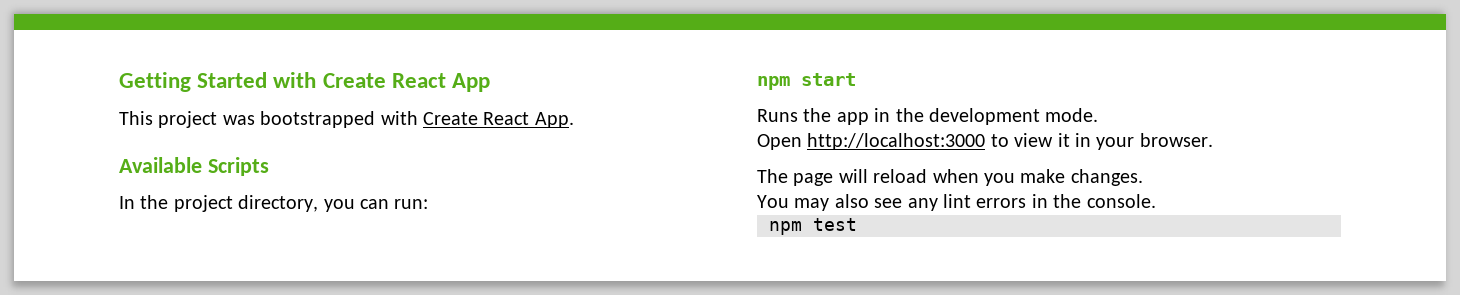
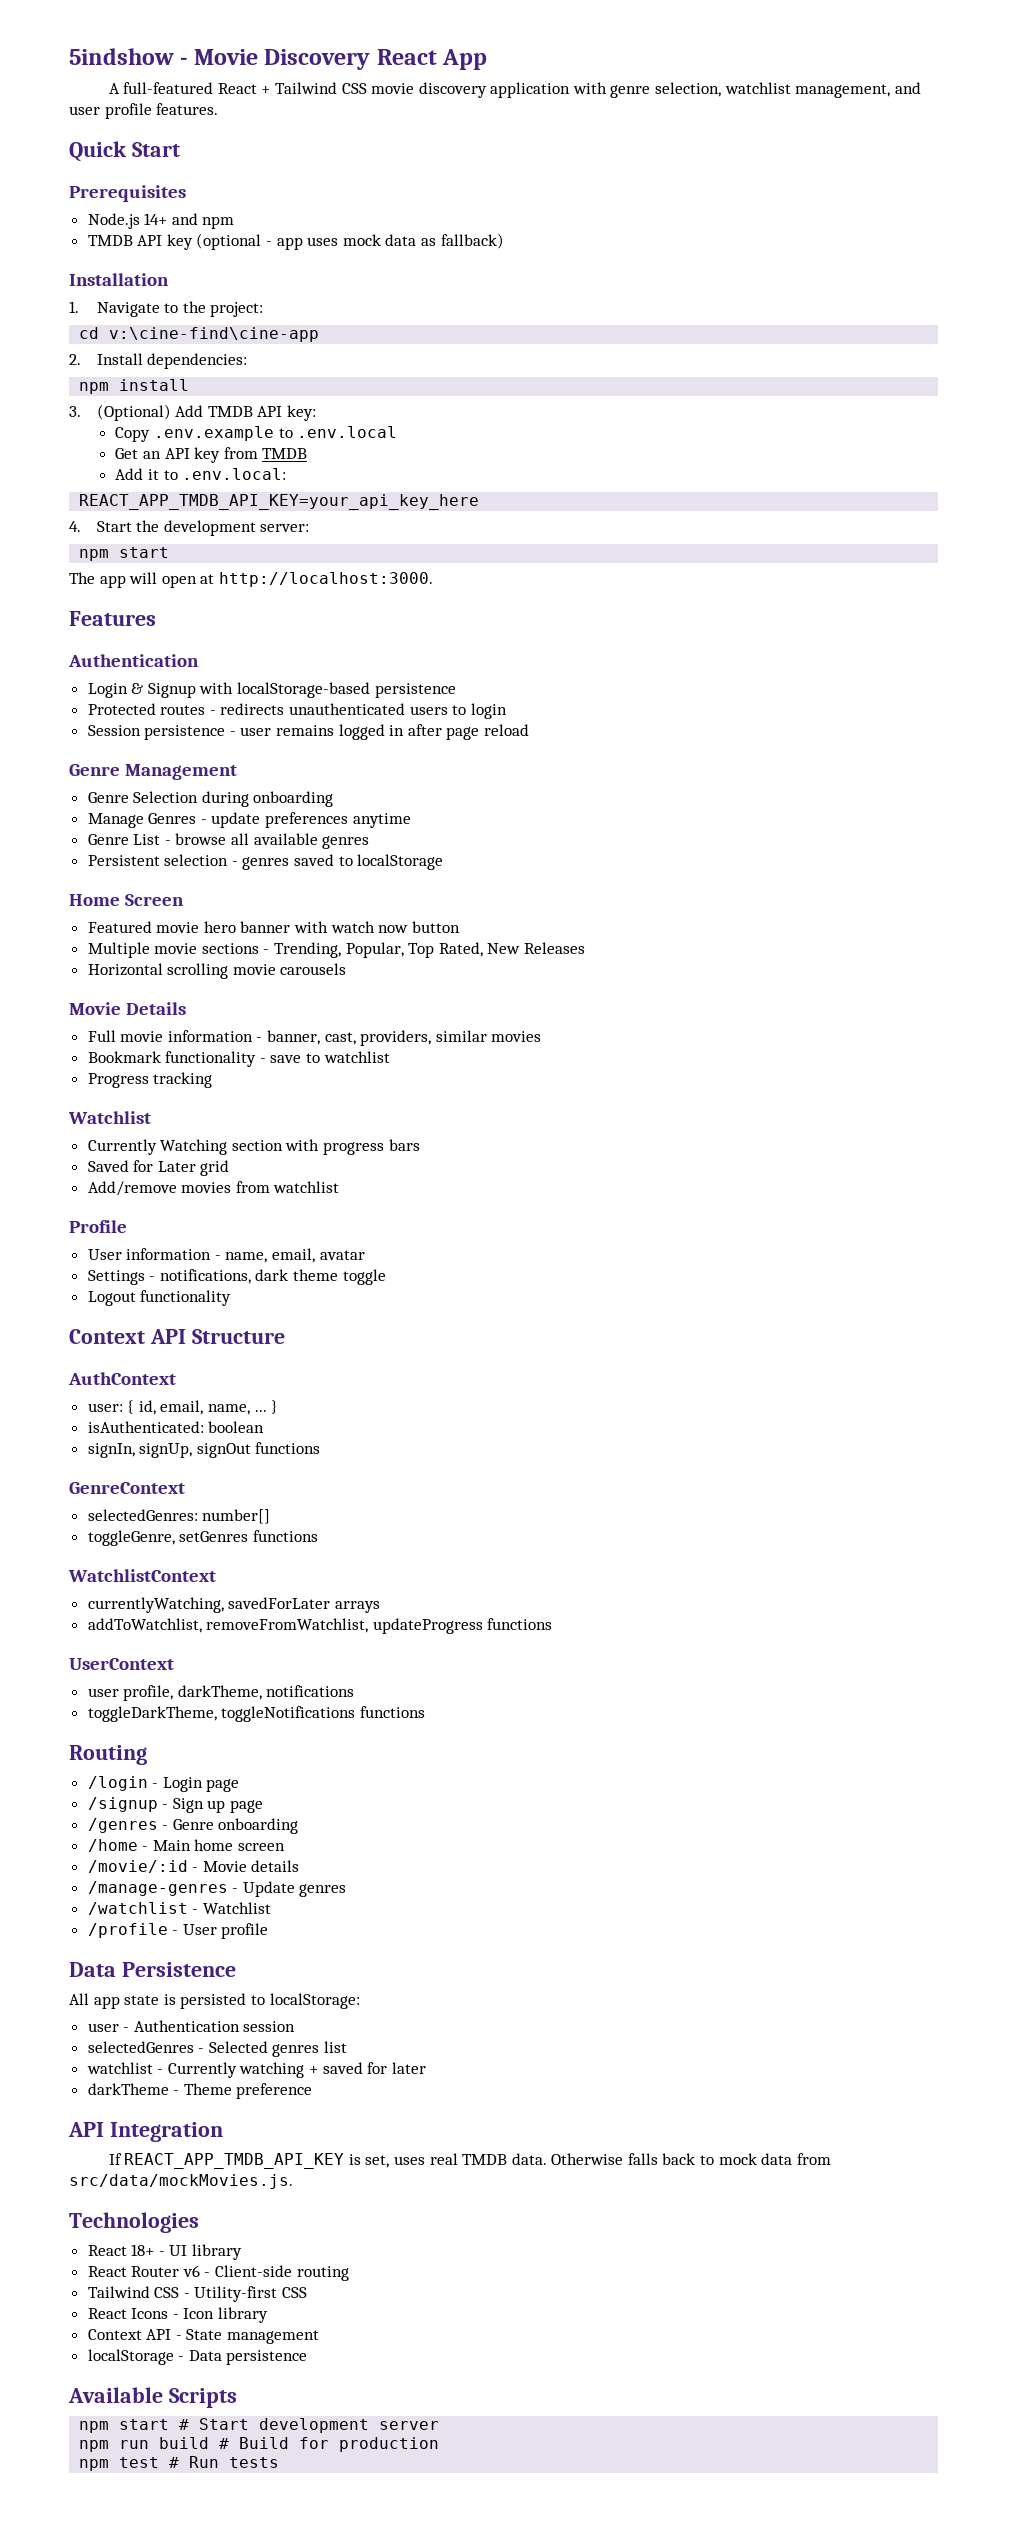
- Getting Started with Create React App
- This project was bootstrapped with Create React App.
+ 5indshow - Movie Discovery React App
+ A full-featured React + Tailwind CSS movie discovery application with genre selection, watchlist management, and user profile features.
+ Quick Start
+ Prerequisites
+ Node.js 14+ and npm
+ TMDB API key (optional - app uses mock data as fallback)
+ Installation
+ 1. Navigate to the project:
+ cd v:\cine-find\cine-app
+ 2. Install dependencies:
+ npm install
+ 3. (Optional) Add TMDB API key:
+ Copy .env.example to .env.local
+ Get an API key from TMDB
+ Add it to .env.local:
+ REACT_APP_TMDB_API_KEY=your_api_key_here
+ 4. Start the development server:
+ npm start
+ The app will open at http://localhost:3000.
+ Features
+ Authentication
+ Login & Signup with localStorage-based persistence
+ Protected routes - redirects unauthenticated users to login
+ Session persistence - user remains logged in after page reload
+ Genre Management
+ Genre Selection during onboarding
+ Manage Genres - update preferences anytime
+ Genre List - browse all available genres
+ Persistent selection - genres saved to localStorage
+ Home Screen
+ Featured movie hero banner with watch now button
+ Multiple movie sections - Trending, Popular, Top Rated, New Releases
+ Horizontal scrolling movie carousels
+ Movie Details
+ Full movie information - banner, cast, providers, similar movies
+ Bookmark functionality - save to watchlist
+ Progress tracking
+ Watchlist
+ Currently Watching section with progress bars
+ Saved for Later grid
+ Add/remove movies from watchlist
+ Profile
+ User information - name, email, avatar
+ Settings - notifications, dark theme toggle
+ Logout functionality
+ Context API Structure
+ AuthContext
+ user: { id, email, name, ... }
+ isAuthenticated: boolean
+ signIn, signUp, signOut functions
+ GenreContext
+ selectedGenres: number[]
+ toggleGenre, setGenres functions
+ WatchlistContext
+ currentlyWatching, savedForLater arrays
+ addToWatchlist, removeFromWatchlist, updateProgress functions
+ UserContext
+ user profile, darkTheme, notifications
+ toggleDarkTheme, toggleNotifications functions
+ Routing
+ /login - Login page
+ /signup - Sign up page
+ /genres - Genre onboarding
+ /home - Main home screen
+ /movie/:id - Movie details
+ /manage-genres - Update genres
+ /watchlist - Watchlist
+ /profile - User profile
+ Data Persistence
+ All app state is persisted to localStorage:
+ user - Authentication session
+ selectedGenres - Selected genres list
+ watchlist - Currently watching + saved for later
+ darkTheme - Theme preference
+ API Integration
+ If REACT_APP_TMDB_API_KEY is set, uses real TMDB data. Otherwise falls back to mock data from src/data/mockMovies.js.
+ Technologies
+ React 18+ - UI library
+ React Router v6 - Client-side routing
+ Tailwind CSS - Utility-first CSS
+ React Icons - Icon library
+ Context API - State management
+ localStorage - Data persistence
  Available Scripts
- In the project directory, you can run:
- npm start
- Runs the app in the development mode.
- Open http://localhost:3000 to view it in your browser.
- The page will reload when you make changes.
- You may also see any lint errors in the console.
+ npm start # Start development server
+ npm run build # Build for production
- npm test
+ npm test # Run tests

